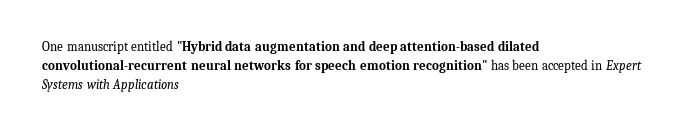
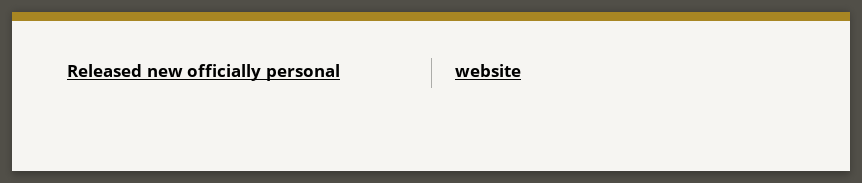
- One manuscript entitled "Hybrid data augmentation and deep attention-based dilated convolutional-recurrent neural networks for speech emotion recognition" has been accepted in Expert Systems with Applications
+ Released new officially personal website

